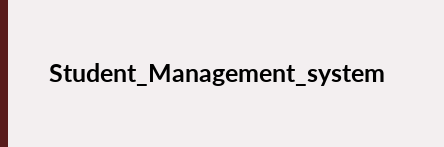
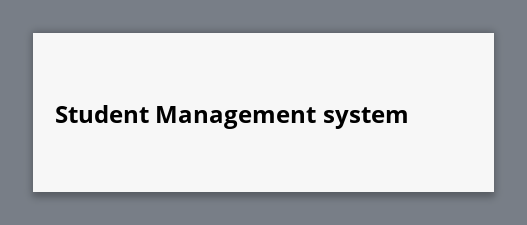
- Student_Management_system
+ Student Management system

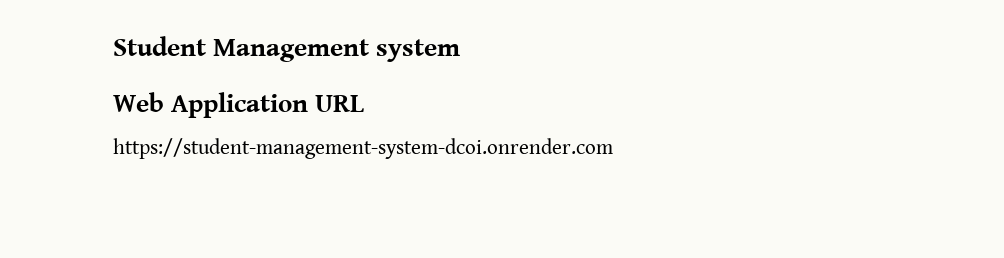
+ Web Application URL
+ https://student-management-system-dcoi.onrender.com

